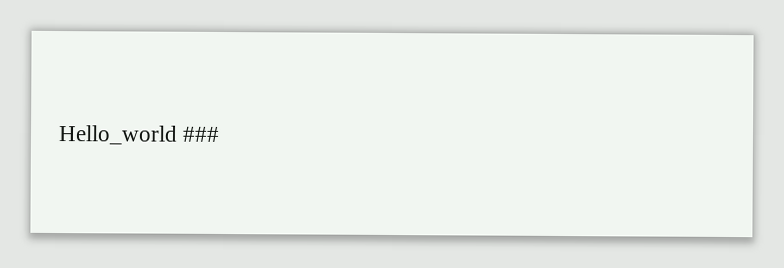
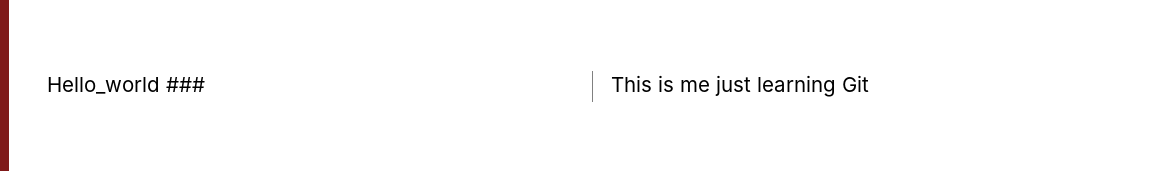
+ This is me just learning Git

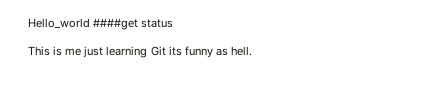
- Hello_world ###
+ Hello_world ####get status
- This is me just learning Git
+ This is me just learning Git its funny as hell.

